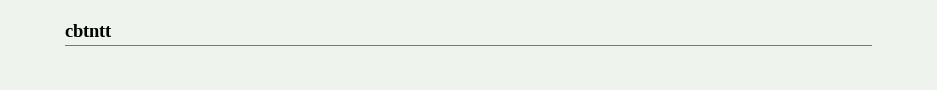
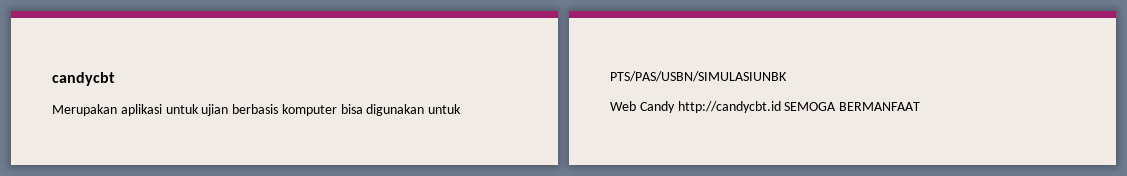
- cbtntt
+ candycbt
+ Merupakan aplikasi untuk ujian berbasis komputer bisa digunakan untuk PTS/PAS/USBN/SIMULASIUNBK
+ Web Candy http://candycbt.id SEMOGA BERMANFAAT

